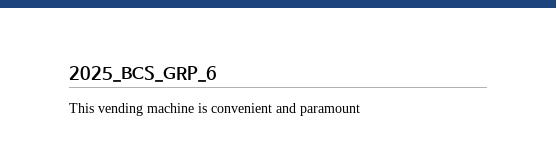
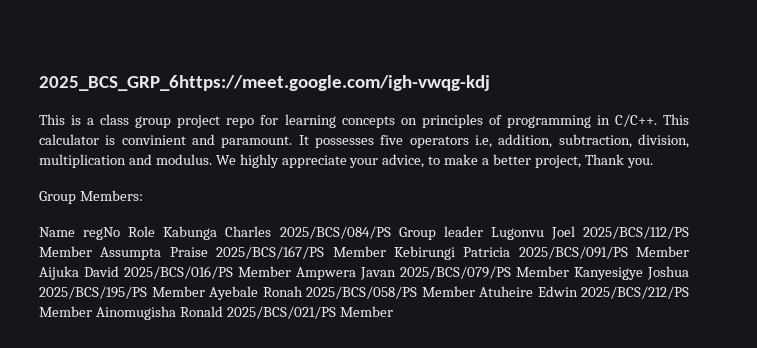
- 2025_BCS_GRP_6
- This vending machine is convenient and paramount
+ 2025_BCS_GRP_6https://meet.google.com/igh-vwqg-kdj
+ This is a class group project repo for learning concepts on principles of programming in C/C++. This calculator is convinient and paramount. It possesses five operators i.e, addition, subtraction, division, multiplication and modulus. We highly appreciate your advice, to make a better project, Thank you.
+ Group Members:
+ Name regNo Role Kabunga Charles 2025/BCS/084/PS Group leader Lugonvu Joel 2025/BCS/112/PS Member Assumpta Praise 2025/BCS/167/PS Member Kebirungi Patricia 2025/BCS/091/PS Member Aijuka David 2025/BCS/016/PS Member Ampwera Javan 2025/BCS/079/PS Member Kanyesigye Joshua 2025/BCS/195/PS Member Ayebale Ronah 2025/BCS/058/PS Member Atuheire Edwin 2025/BCS/212/PS Member Ainomugisha Ronald 2025/BCS/021/PS Member

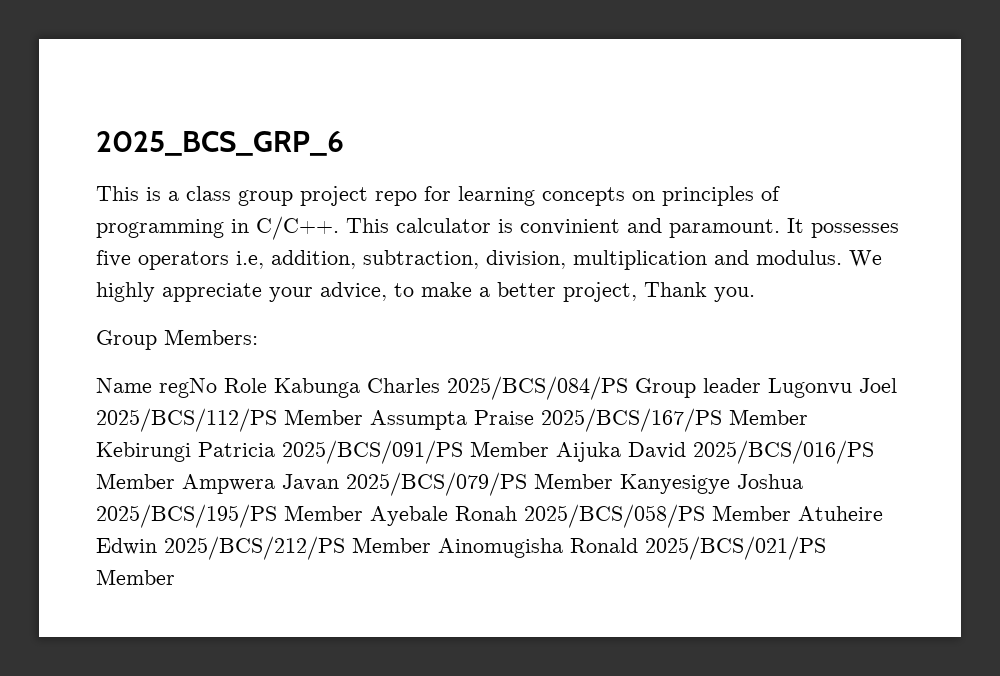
- 2025_BCS_GRP_6https://meet.google.com/igh-vwqg-kdj
+ 2025_BCS_GRP_6

